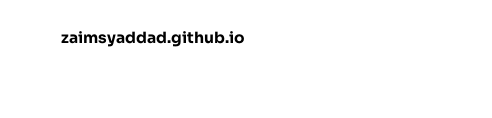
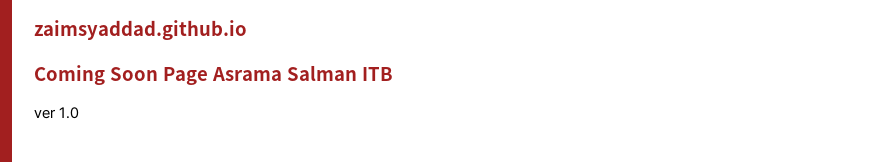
+ Coming Soon Page Asrama Salman ITB
+ ver 1.0

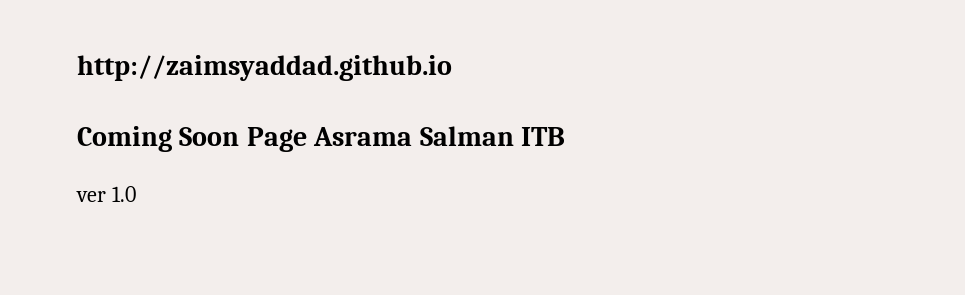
- zaimsyaddad.github.io
+ http://zaimsyaddad.github.io

